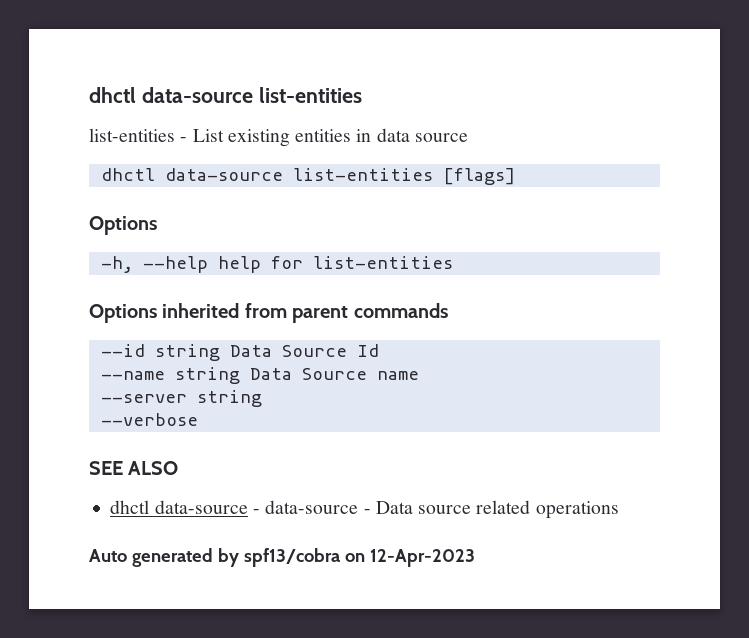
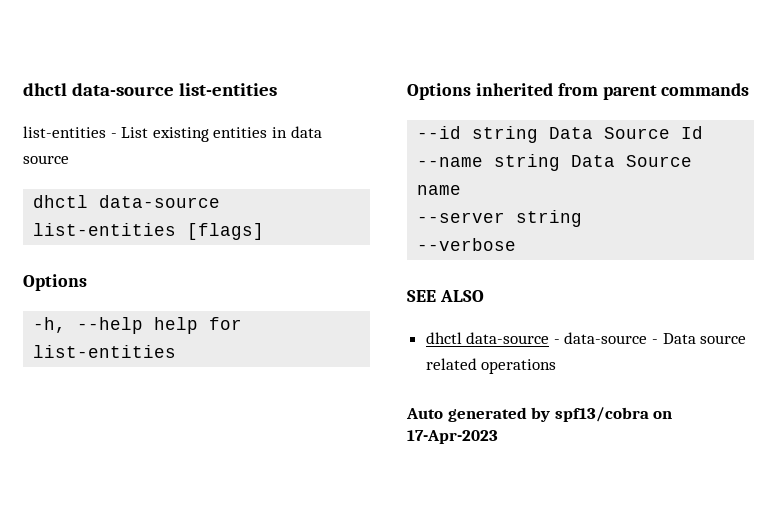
- Auto generated by spf13/cobra on 12-Apr-2023
+ Auto generated by spf13/cobra on 17-Apr-2023

